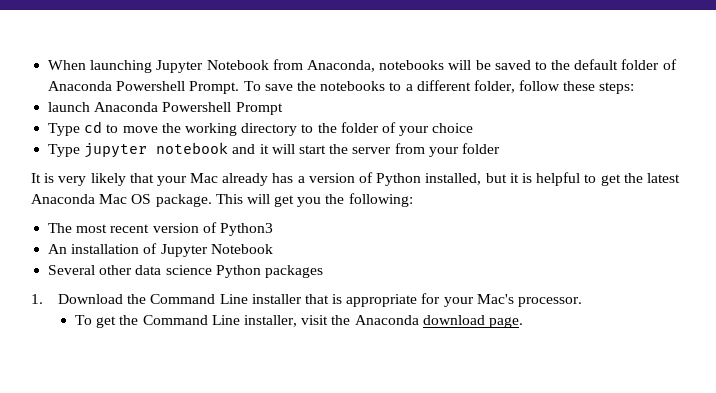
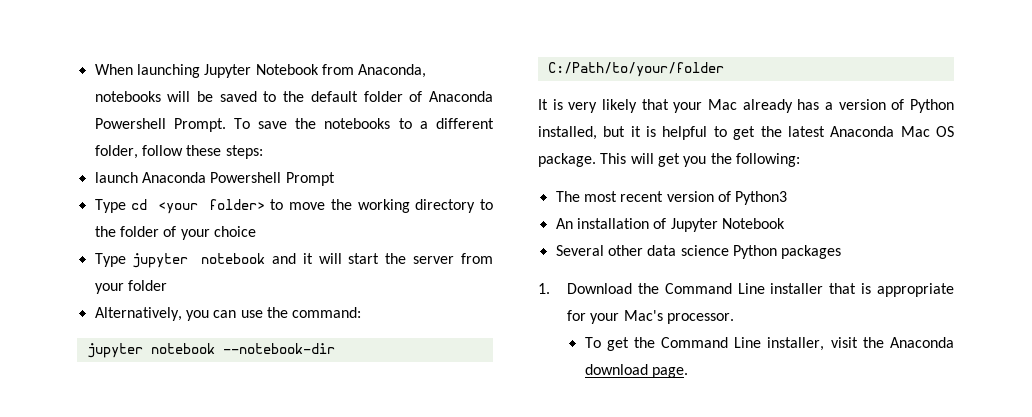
- Type cd to move the working directory to the folder of your choice
+ Type cd <your folder> to move the working directory to the folder of your choice
+ Alternatively, you can use the command:
+ jupyter notebook --notebook-dir C:/Path/to/your/folder

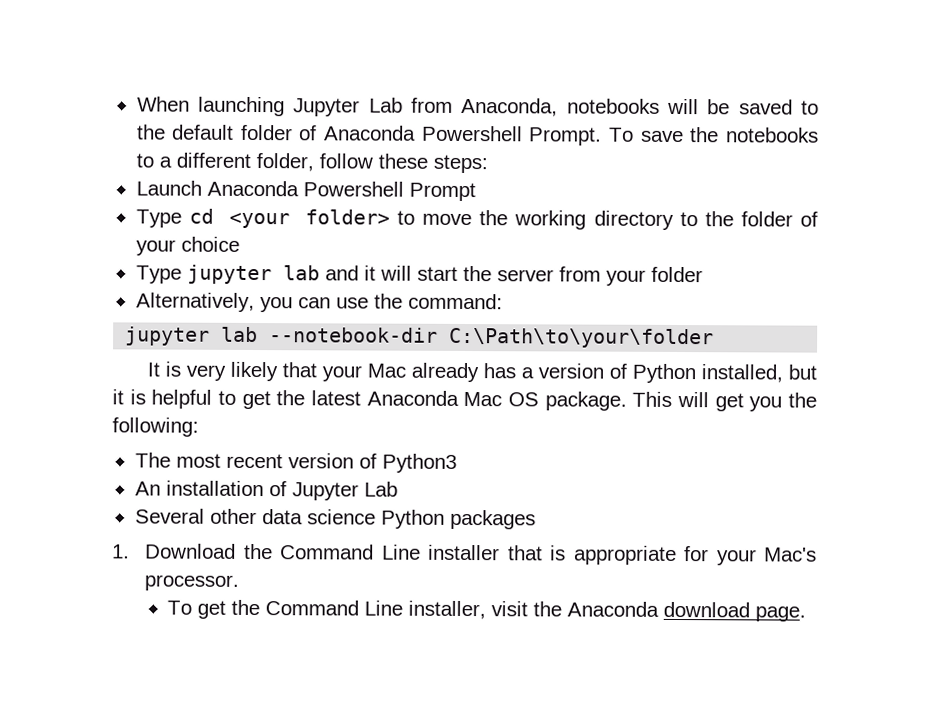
- When launching Jupyter Notebook from Anaconda, notebooks will be saved to the default folder of Anaconda Powershell Prompt.
+ When launching Jupyter Lab from Anaconda, notebooks will be saved to the default folder of Anaconda Powershell Prompt.
- launch Anaconda Powershell Prompt
+ Launch Anaconda Powershell Prompt
- Type jupyter notebook and it will start the server from your folder
+ Type jupyter lab and it will start the server from your folder
- jupyter notebook --notebook-dir C:/Path/to/your/folder
+ jupyter lab --notebook-dir C:\Path\to\your\folder
- An installation of Jupyter Notebook
+ An installation of Jupyter Lab

